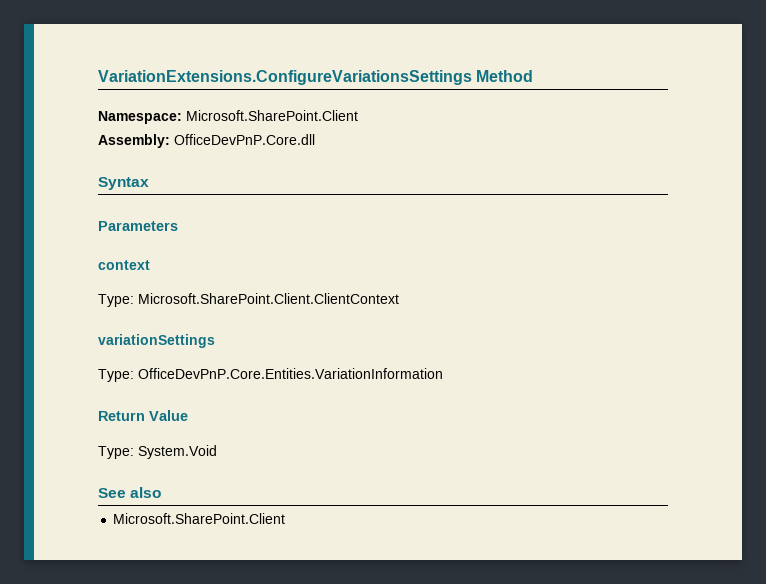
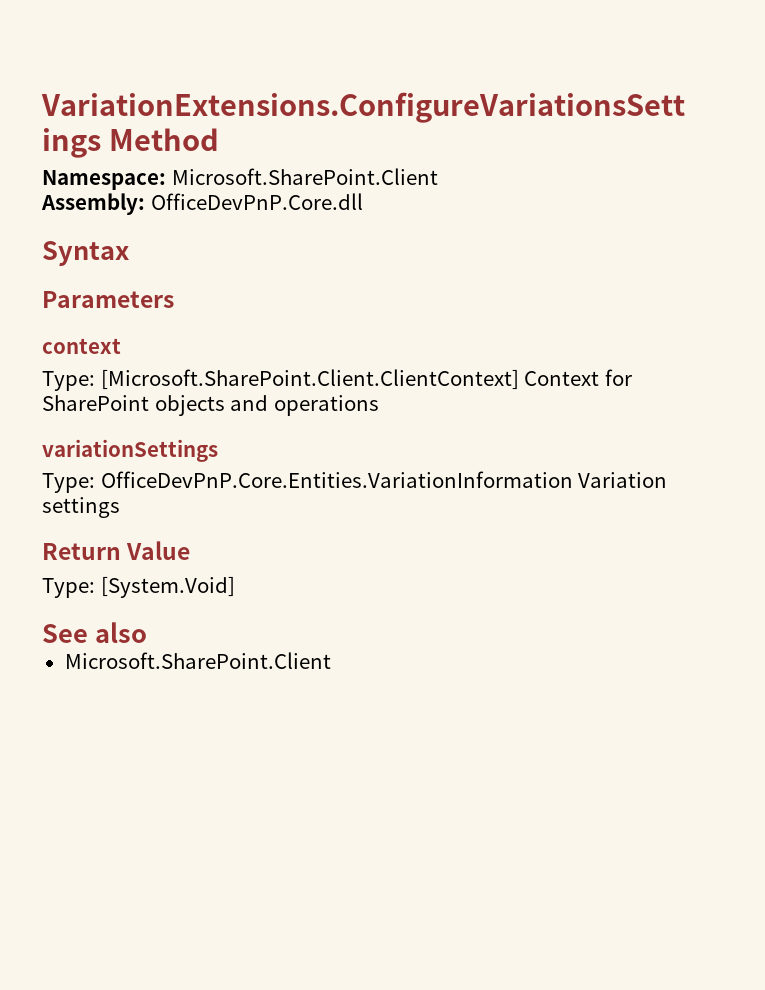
- Type: Microsoft.SharePoint.Client.ClientContext
+ Type: [Microsoft.SharePoint.Client.ClientContext] Context for SharePoint objects and operations
- Type: OfficeDevPnP.Core.Entities.VariationInformation
+ Type: OfficeDevPnP.Core.Entities.VariationInformation Variation settings
- Type: System.Void
+ Type: [System.Void]

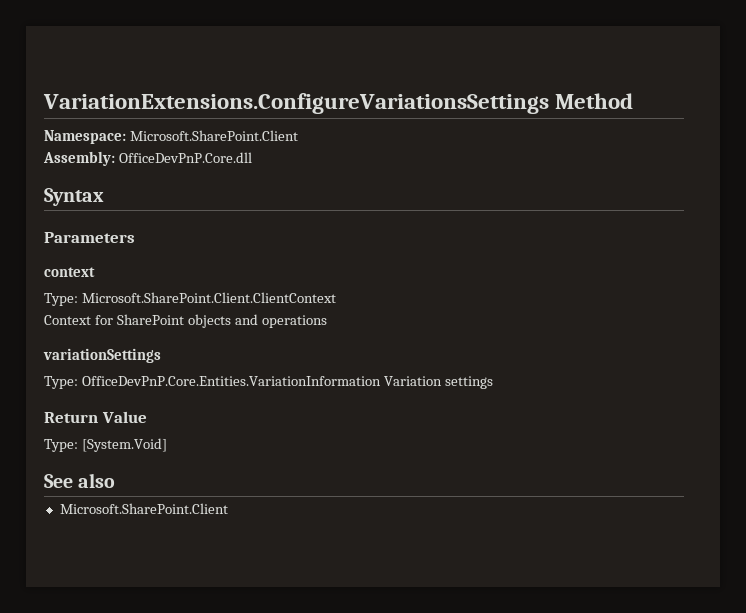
- Type: [Microsoft.SharePoint.Client.ClientContext] Context for SharePoint objects and operations
+ Type: Microsoft.SharePoint.Client.ClientContext
+ Context for SharePoint objects and operations

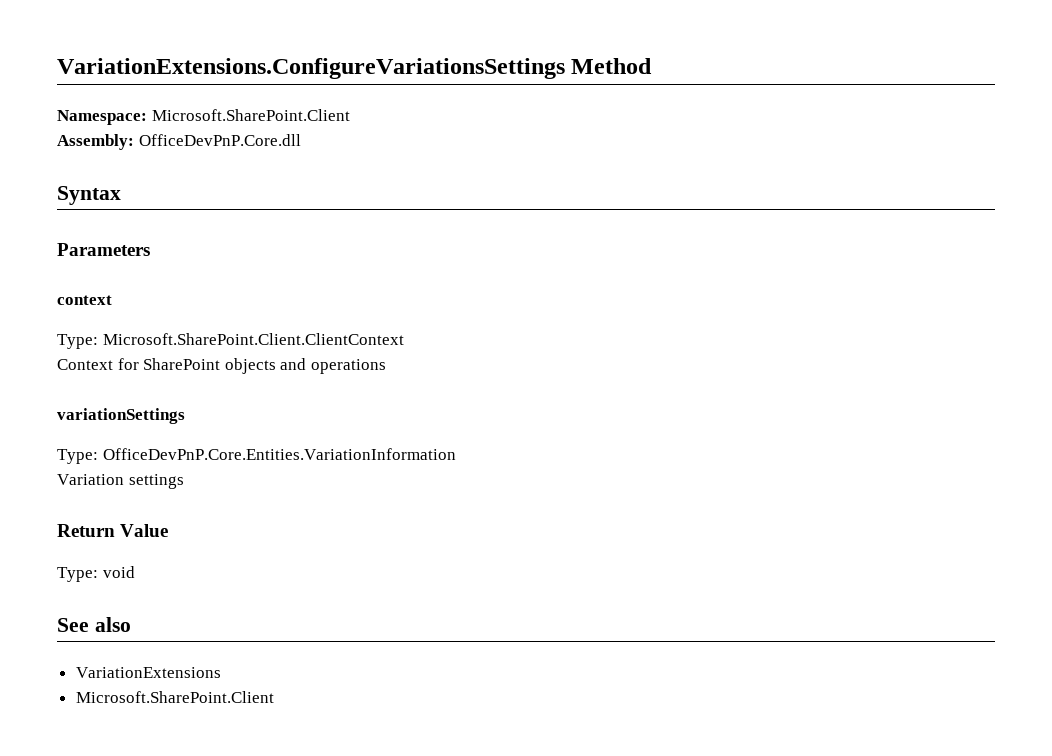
- Type: OfficeDevPnP.Core.Entities.VariationInformation Variation settings
+ Type: OfficeDevPnP.Core.Entities.VariationInformation
+ Variation settings
- Type: [System.Void]
+ Type: void
+ VariationExtensions

